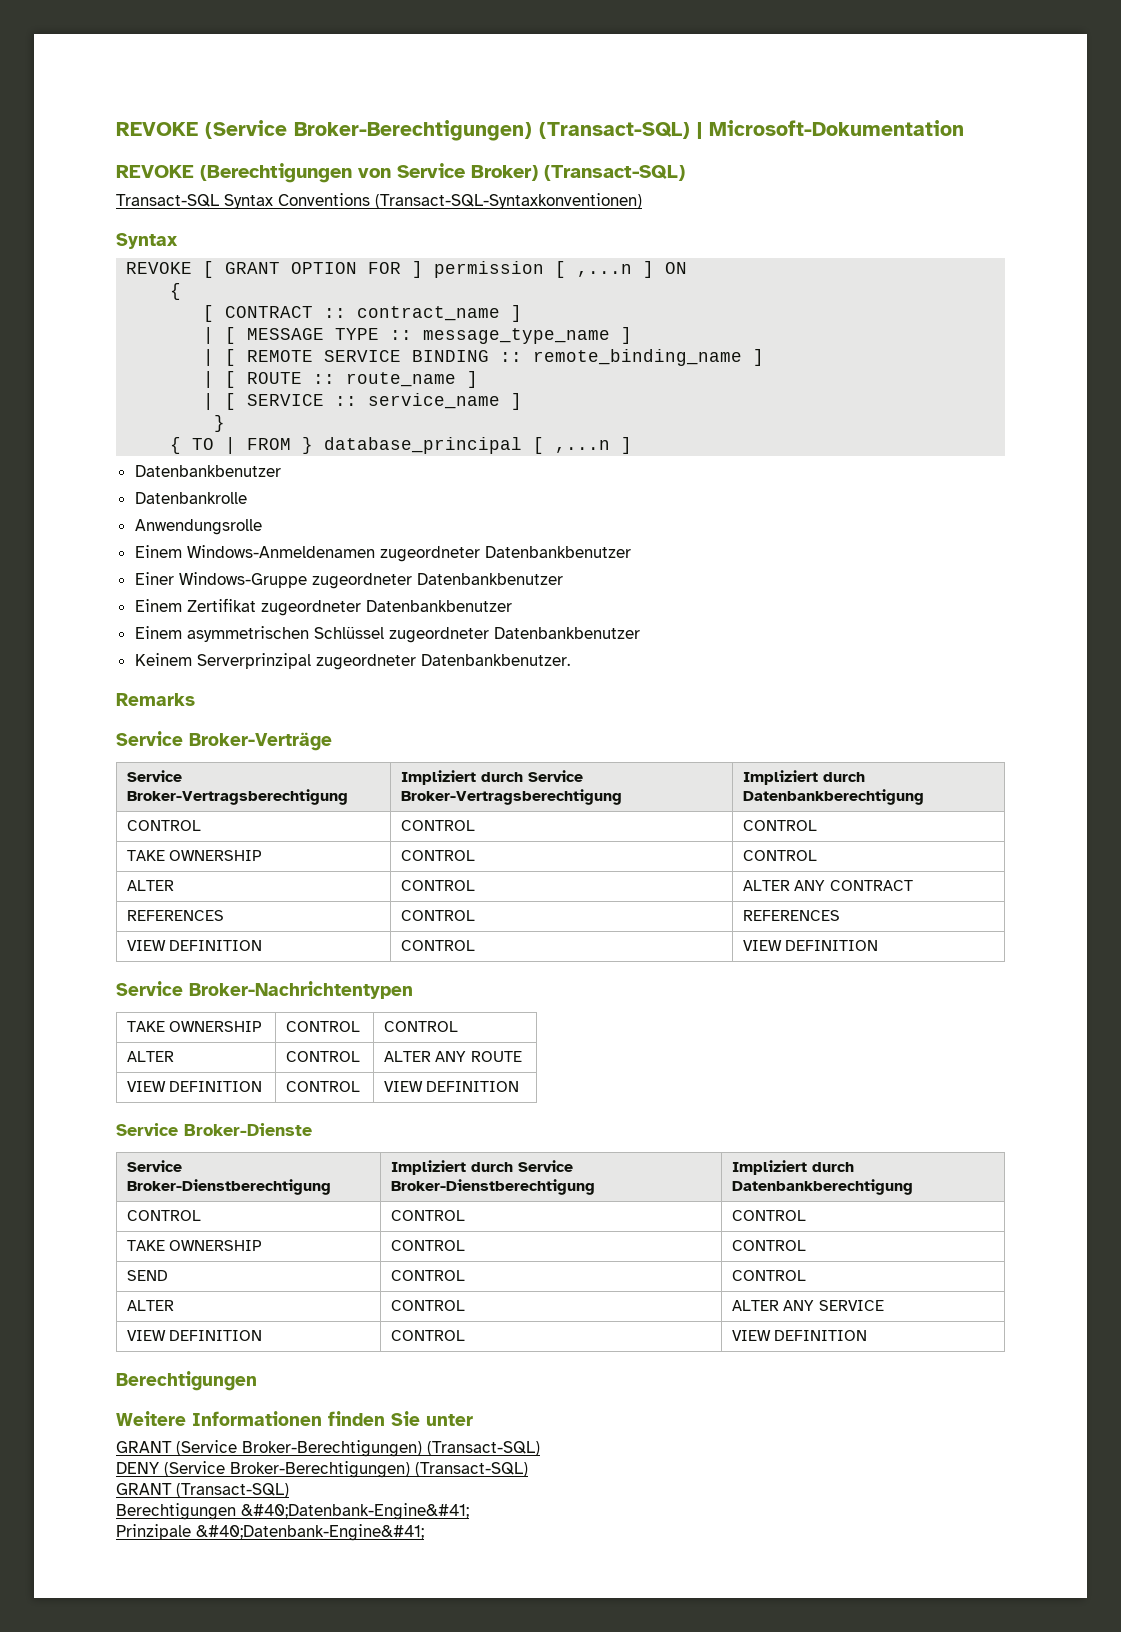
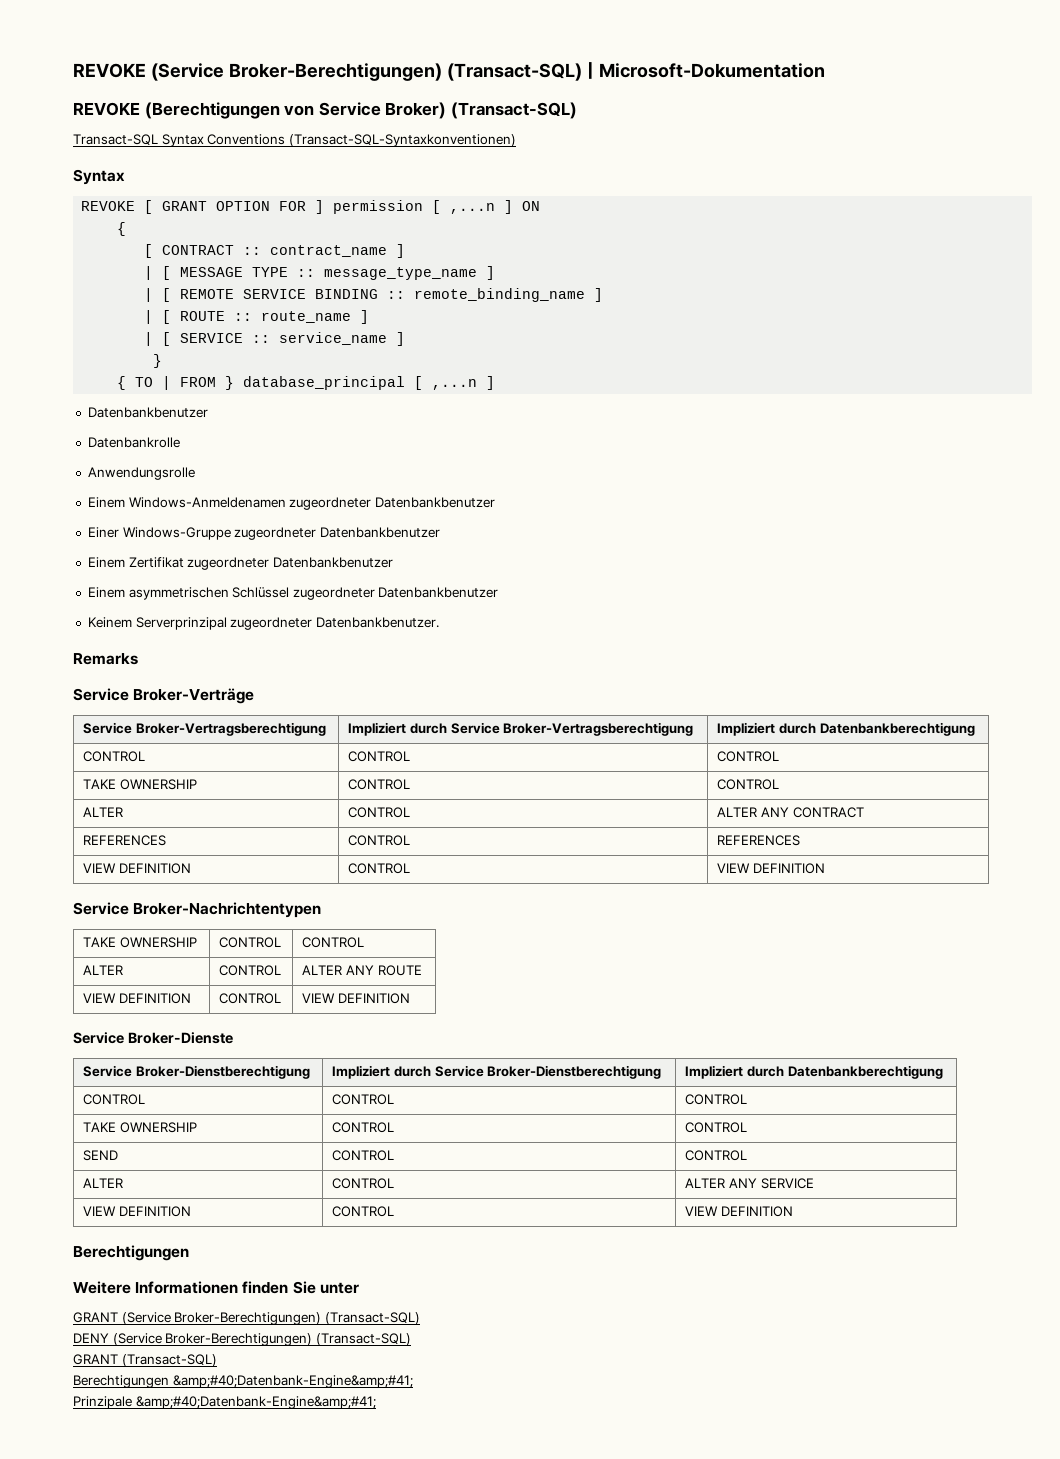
- Berechtigungen &#40;Datenbank-Engine&#41;
+ Berechtigungen &amp;#40;Datenbank-Engine&amp;#41;
- Prinzipale &#40;Datenbank-Engine&#41;
+ Prinzipale &amp;#40;Datenbank-Engine&amp;#41;

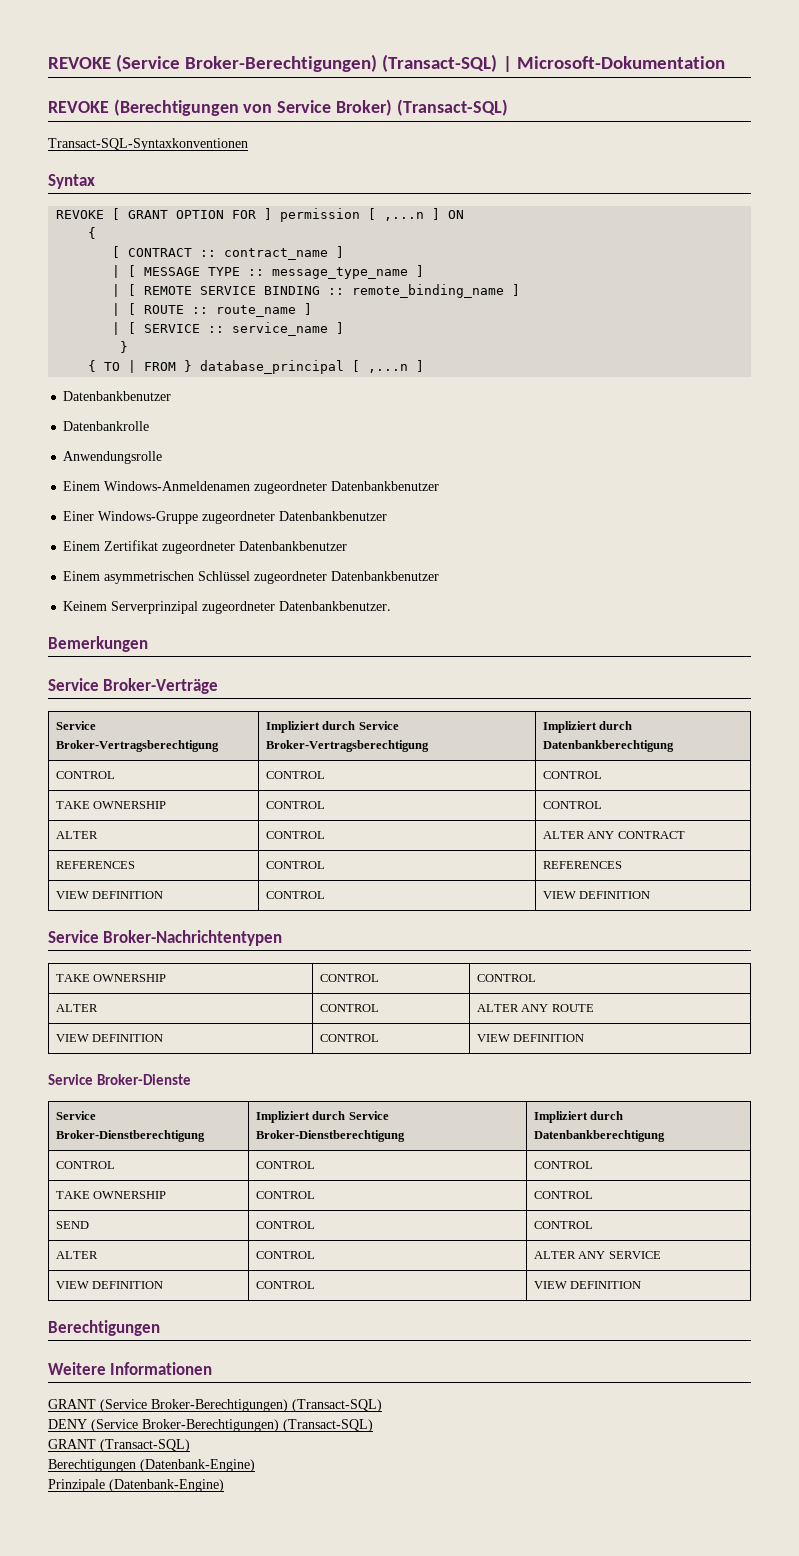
- Transact-SQL Syntax Conventions (Transact-SQL-Syntaxkonventionen)
+ Transact-SQL-Syntaxkonventionen
- Remarks
+ Bemerkungen
- Weitere Informationen finden Sie unter
+ Weitere Informationen
- Berechtigungen &amp;#40;Datenbank-Engine&amp;#41;
+ Berechtigungen (Datenbank-Engine)
- Prinzipale &amp;#40;Datenbank-Engine&amp;#41;
+ Prinzipale (Datenbank-Engine)

